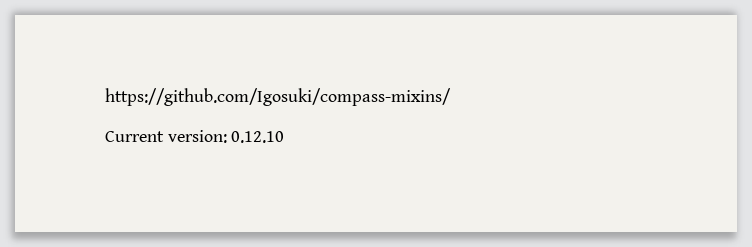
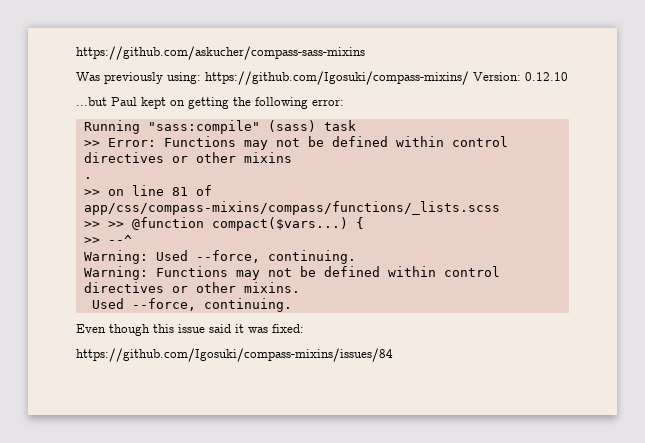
- https://github.com/Igosuki/compass-mixins/
- Current version: 0.12.10
+ https://github.com/askucher/compass-sass-mixins
+ Was previously using: https://github.com/Igosuki/compass-mixins/ Version: 0.12.10
+ ...but Paul kept on getting the following error:
+ Running "sass:compile" (sass) task
+ >> Error: Functions may not be defined within control directives or other mixins
+ .
+ >> on line 81 of app/css/compass-mixins/compass/functions/_lists.scss
+ >> >> @function compact($vars...) {
+ >> --^
+ Warning: Used --force, continuing.
+ Warning: Functions may not be defined within control directives or other mixins.
+ Used --force, continuing.
+ Even though this issue said it was fixed:
+ https://github.com/Igosuki/compass-mixins/issues/84

